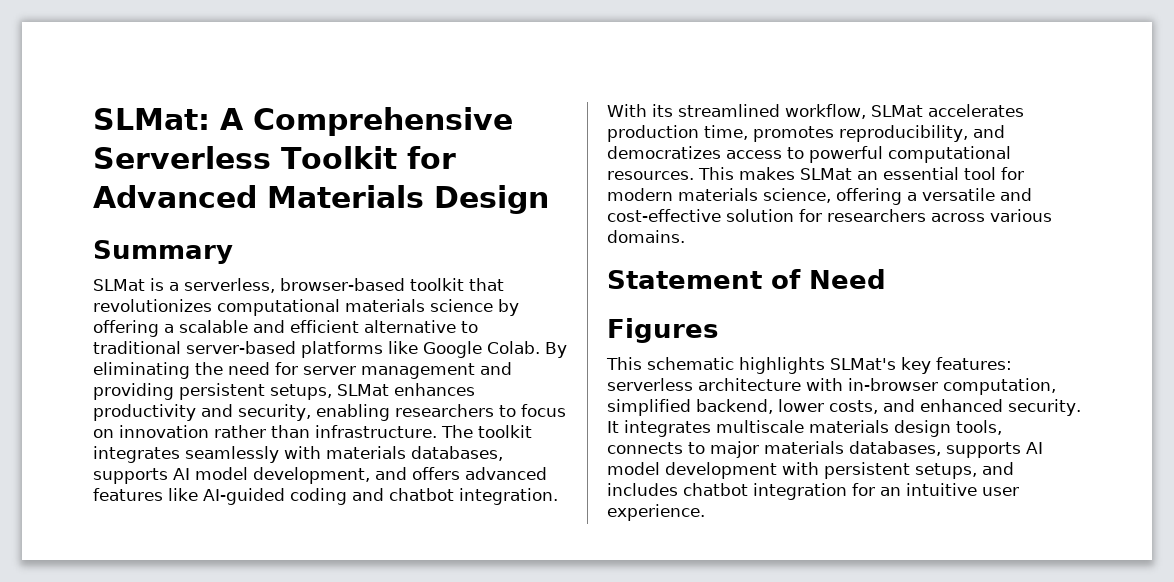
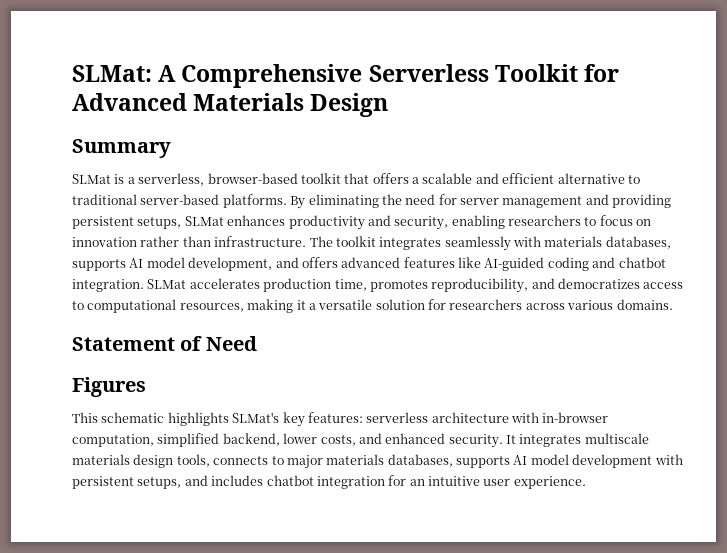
- SLMat is a serverless, browser-based toolkit that revolutionizes computational materials science by offering a scalable and efficient alternative to traditional server-based platforms like Google Colab.
+ SLMat is a serverless, browser-based toolkit that offers a scalable and efficient alternative to traditional server-based platforms.
- With its streamlined workflow, SLMat accelerates production time, promotes reproducibility, and democratizes access to powerful computational resources. This makes SLMat an essential tool for modern materials science, offering a versatile and cost-effective solution for researchers across various domains.
+ SLMat accelerates production time, promotes reproducibility, and democratizes access to computational resources, making it a versatile solution for researchers across various domains.

